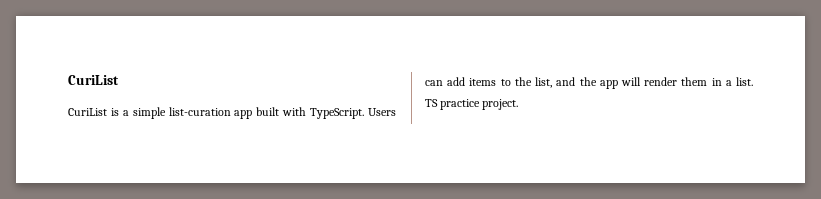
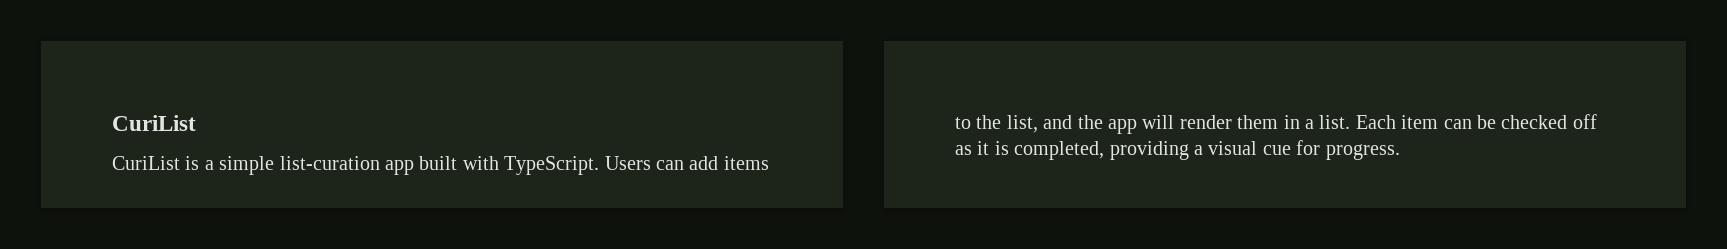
- TS practice project.
+ Each item can be checked off as it is completed, providing a visual cue for progress.

